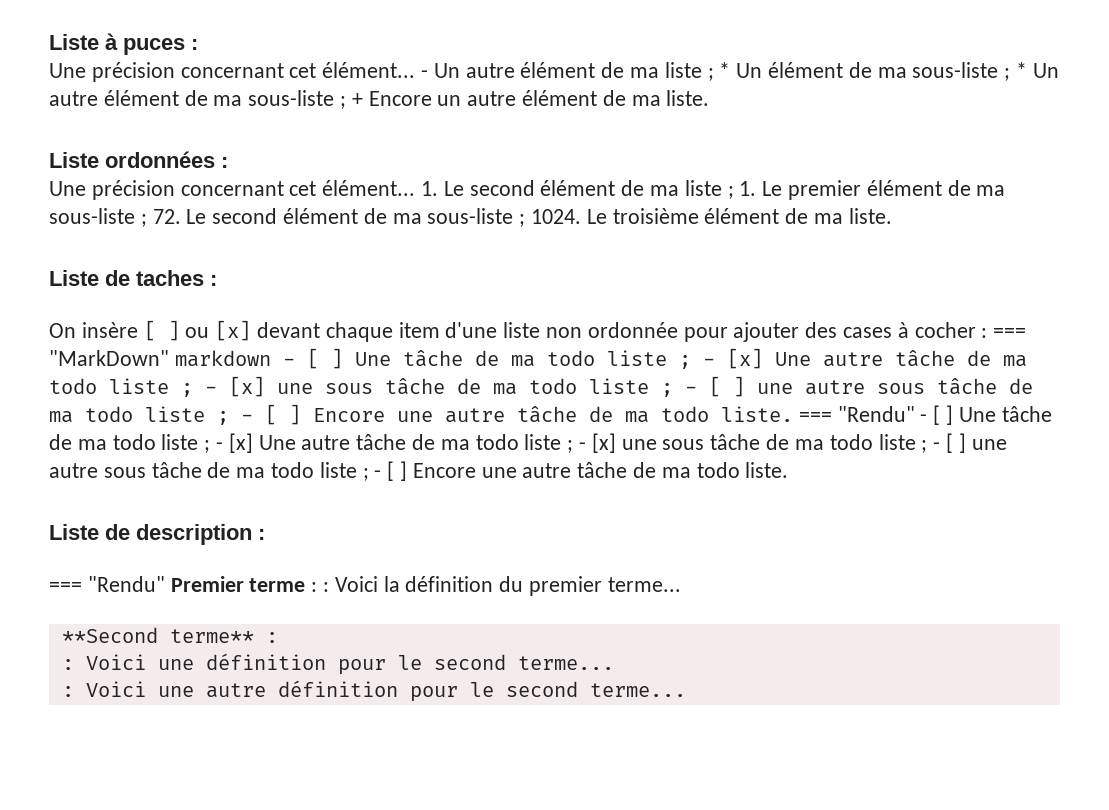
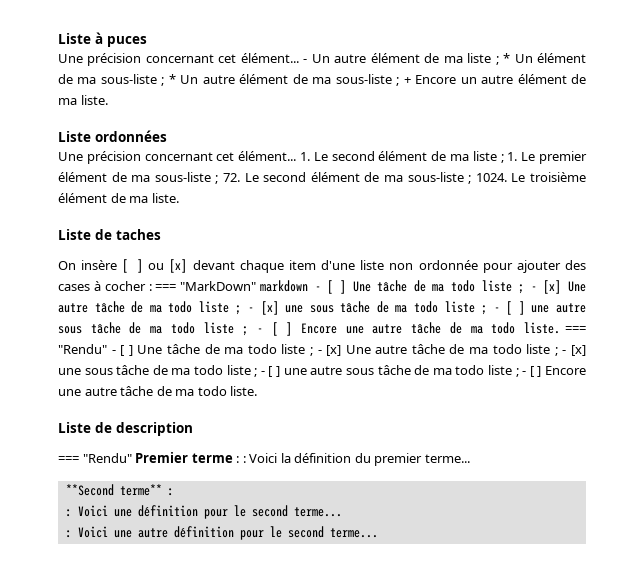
- Liste à puces :
+ Liste à puces
- Liste ordonnées :
+ Liste ordonnées
- Liste de taches :
+ Liste de taches
- Liste de description :
+ Liste de description

